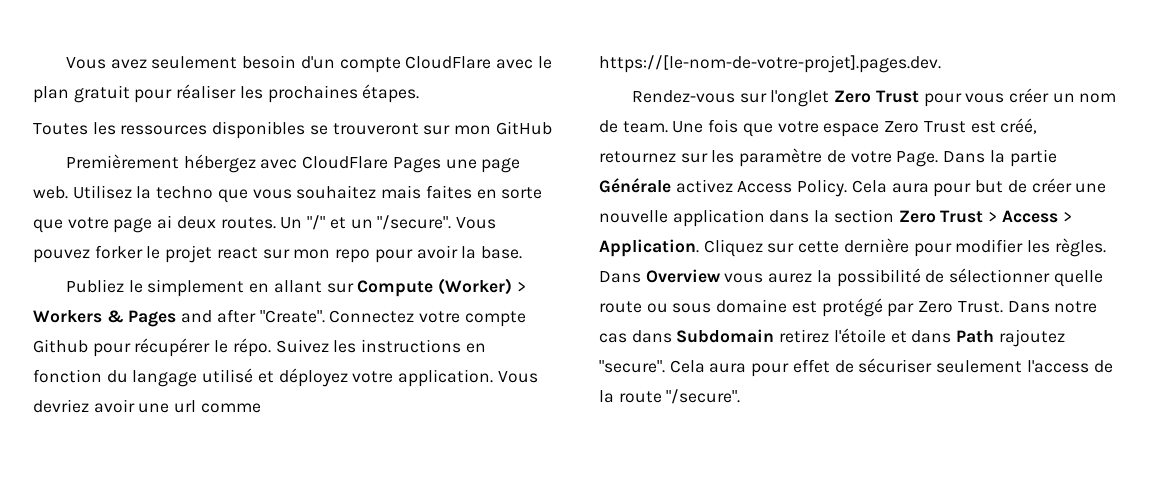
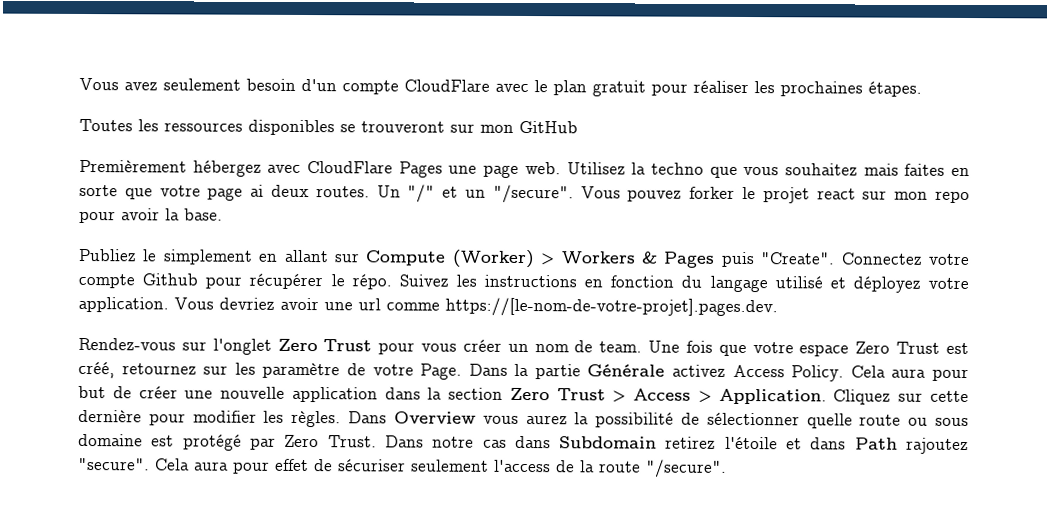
- Publiez le simplement en allant sur Compute (Worker) > Workers & Pages and after "Create".
+ Publiez le simplement en allant sur Compute (Worker) > Workers & Pages puis "Create".

